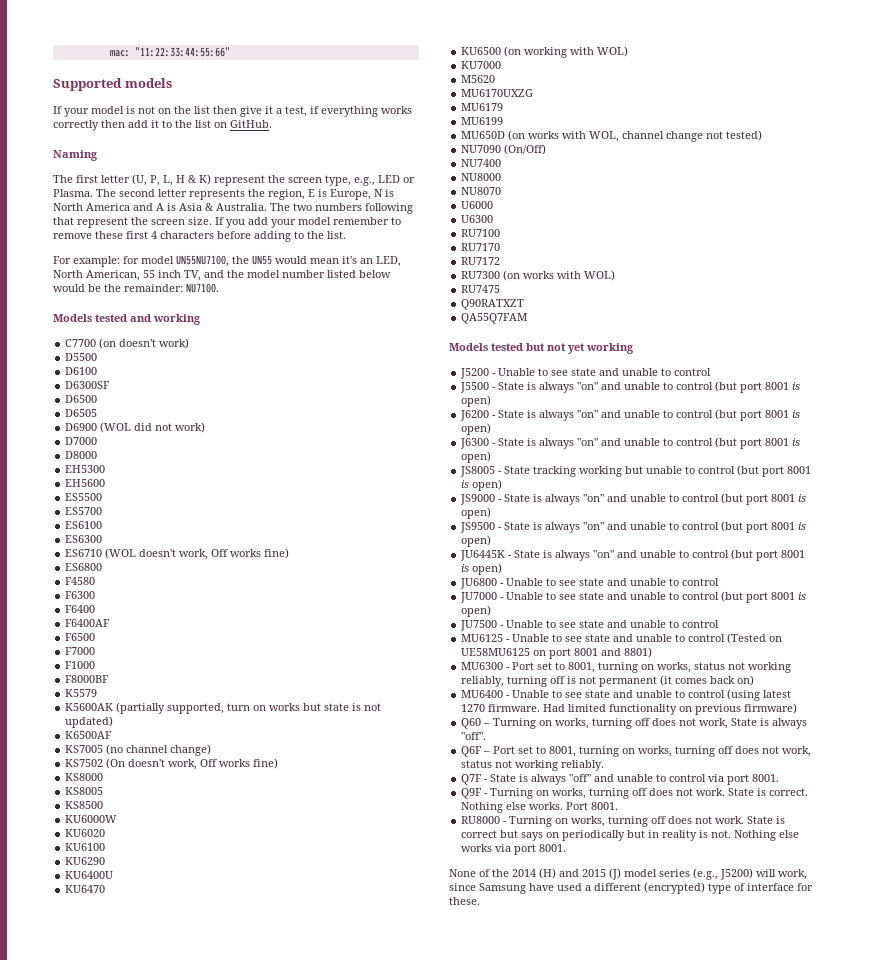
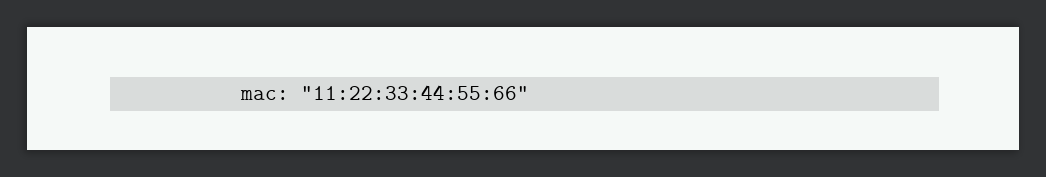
- Supported models
- If your model is not on the list then give it a test, if everything works correctly then add it to the list on GitHub.
- Naming
- The first letter (U, P, L, H & K) represent the screen type, e.g., LED or Plasma. The second letter represents the region, E is Europe, N is North America and A is Asia & Australia. The two numbers following that represent the screen size. If you add your model remember to remove these first 4 characters before adding to the list.
- For example: for model UN55NU7100, the UN55 would mean it's an LED, North American, 55 inch TV, and the model number listed below would be the remainder: NU7100.
- Models tested and working
- C7700 (on doesn't work)
- D5500
- D6100
- D6300SF
- D6500
- D6505
- D6900 (WOL did not work)
- D7000
- D8000
- EH5300
- EH5600
- ES5500
- ES5700
- ES6100
- ES6300
- ES6710 (WOL doesn't work, Off works fine)
- ES6800
- F4580
- F6300
- F6400
- F6400AF
- F6500
- F7000
- F1000
- F8000BF
- K5579
- K5600AK (partially supported, turn on works but state is not updated)
- K6500AF
- KS7005 (no channel change)
- KS7502 (On doesn't work, Off works fine)
- KS8000
- KS8005
- KS8500
- KU6000W
- KU6020
- KU6100
- KU6290
- KU6400U
- KU6470
- KU6500 (on working with WOL)
- KU7000
- M5620
- MU6170UXZG
- MU6179
- MU6199
- MU650D (on works with WOL, channel change not tested)
- NU7090 (On/Off)
- NU7400
- NU8000
- NU8070
- U6000
- U6300
- RU7100
- RU7170
- RU7172
- RU7300 (on works with WOL)
- RU7475
- Q90RATXZT
- QA55Q7FAM
- Models tested but not yet working
- J5200 - Unable to see state and unable to control
- J5500 - State is always "on" and unable to control (but port 8001 is open)
- J6200 - State is always "on" and unable to control (but port 8001 is open)
- J6300 - State is always "on" and unable to control (but port 8001 is open)
- JS8005 - State tracking working but unable to control (but port 8001 is open)
- JS9000 - State is always "on" and unable to control (but port 8001 is open)
- JS9500 - State is always "on" and unable to control (but port 8001 is open)
- JU6445K - State is always "on" and unable to control (but port 8001 is open)
- JU6800 - Unable to see state and unable to control
- JU7000 - Unable to see state and unable to control (but port 8001 is open)
- JU7500 - Unable to see state and unable to control
- MU6125 - Unable to see state and unable to control (Tested on UE58MU6125 on port 8001 and 8801)
- MU6300 - Port set to 8001, turning on works, status not working reliably, turning off is not permanent (it comes back on)
- MU6400 - Unable to see state and unable to control (using latest 1270 firmware. Had limited functionality on previous firmware)
- Q60 – Turning on works, turning off does not work, State is always "off".
- Q6F – Port set to 8001, turning on works, turning off does not work, status not working reliably.
- Q7F - State is always "off" and unable to control via port 8001.
- Q9F - Turning on works, turning off does not work. State is correct. Nothing else works. Port 8001.
- RU8000 - Turning on works, turning off does not work. State is correct but says on periodically but in reality is not. Nothing else works via port 8001.
- None of the 2014 (H) and 2015 (J) model series (e.g., J5200) will work, since Samsung have used a different (encrypted) type of interface for these.

